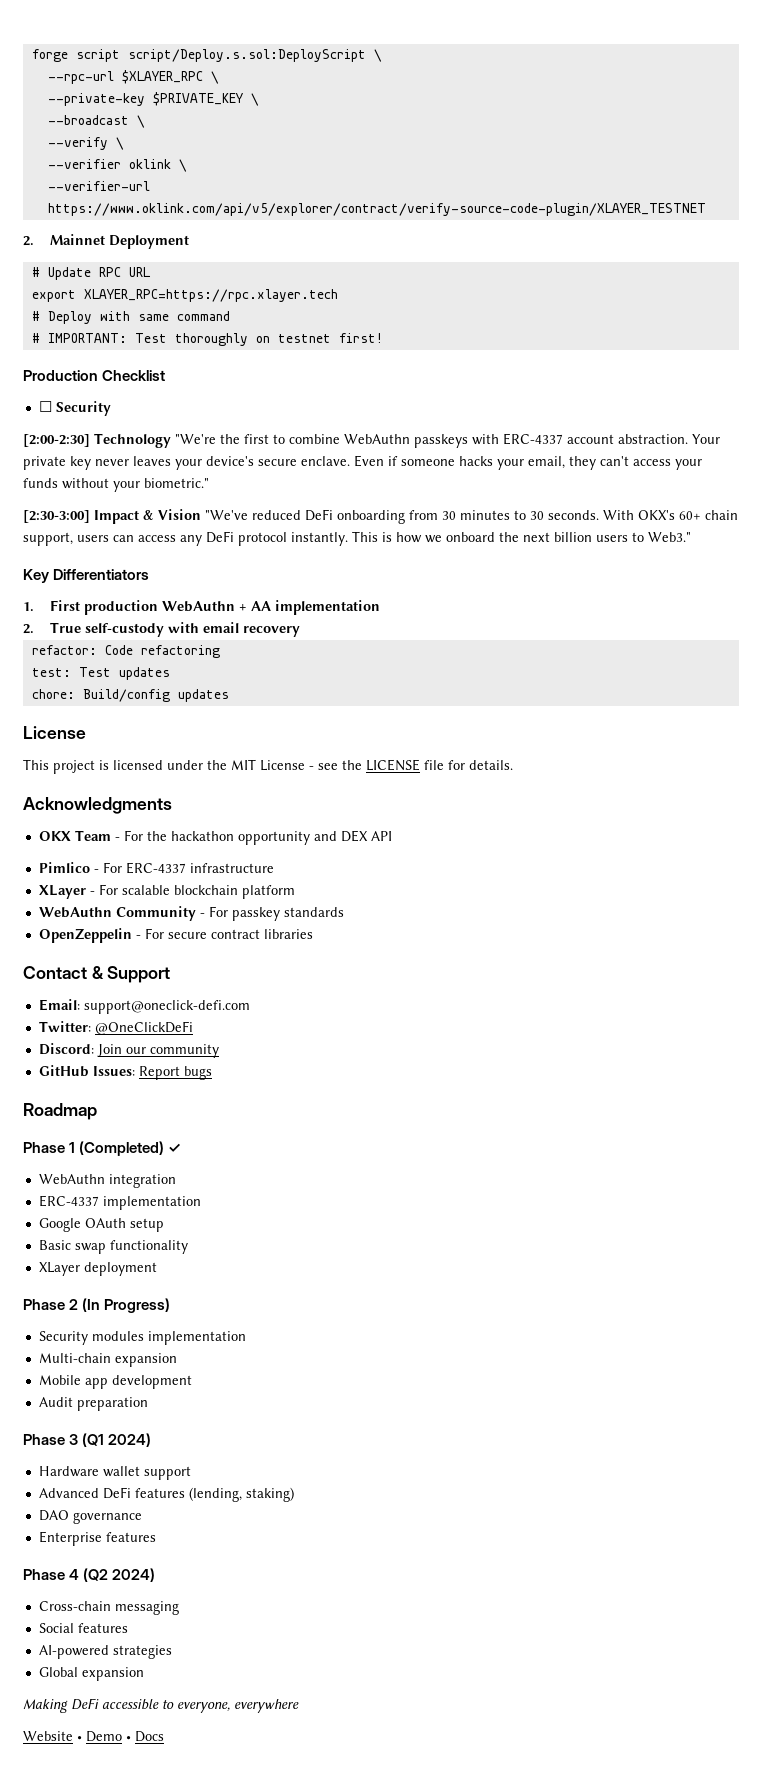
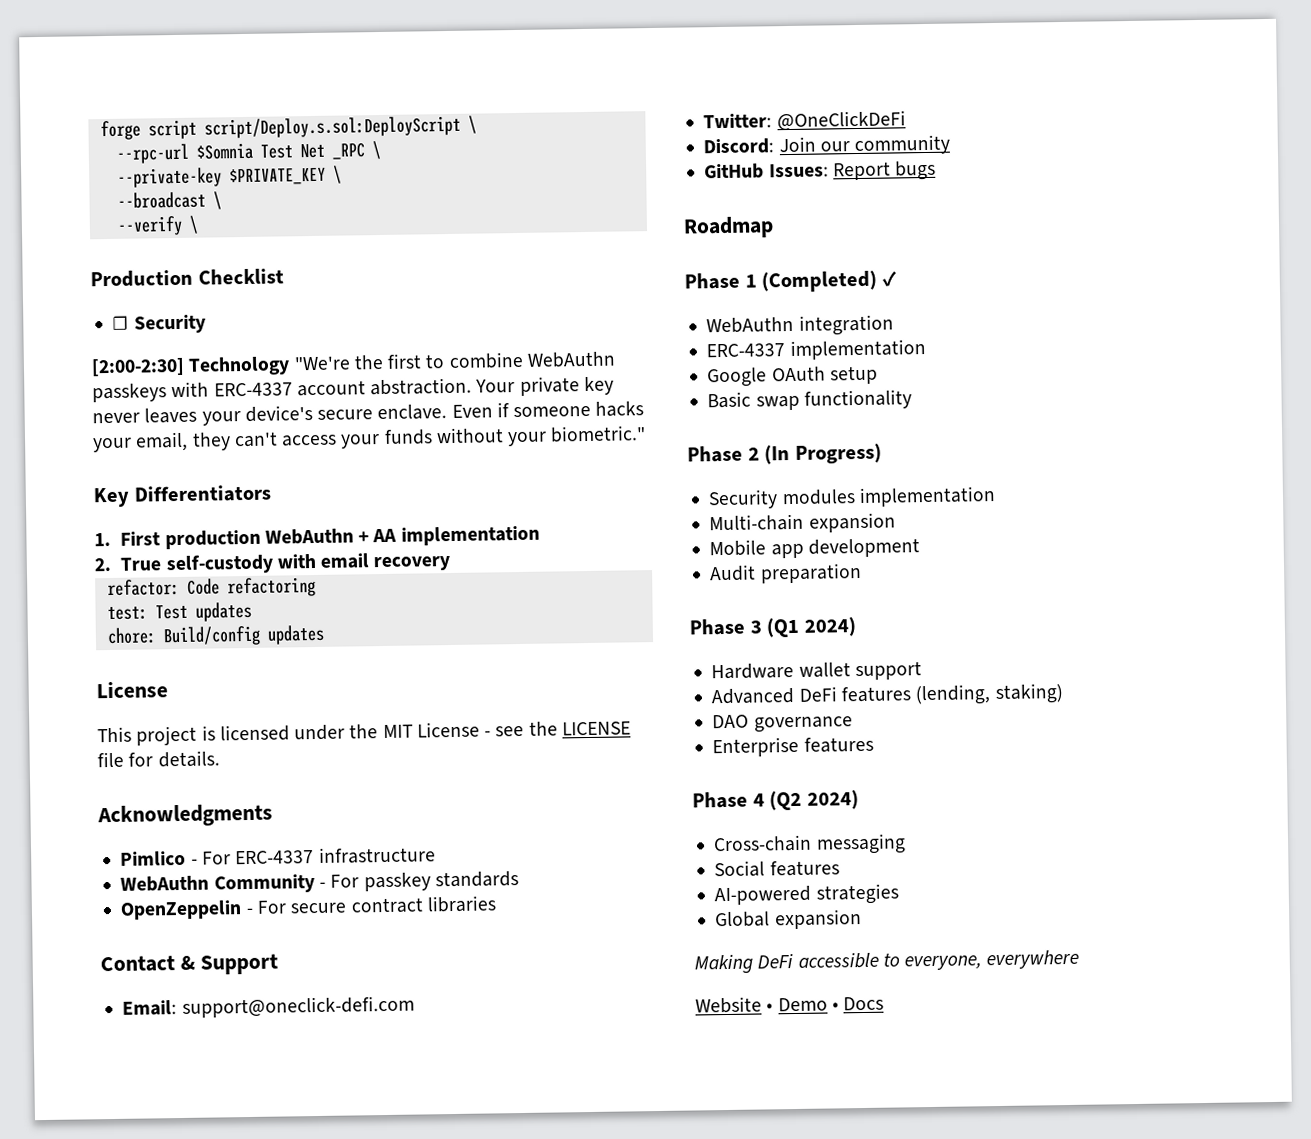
- --rpc-url $XLAYER_RPC \
+ --rpc-url $Somnia Test Net _RPC \
- --verifier oklink \
- --verifier-url https://www.oklink.com/api/v5/explorer/contract/verify-source-code-plugin/XLAYER_TESTNET
- 2. Mainnet Deployment
- # Update RPC URL
- export XLAYER_RPC=https://rpc.xlayer.tech
- # Deploy with same command
- # IMPORTANT: Test thoroughly on testnet first!
- [2:30-3:00] Impact & Vision "We've reduced DeFi onboarding from 30 minutes to 30 seconds. With OKX's 60+ chain support, users can access any DeFi protocol instantly. This is how we onboard the next billion users to Web3."
- OKX Team - For the hackathon opportunity and DEX API
- XLayer - For scalable blockchain platform
- XLayer deployment

